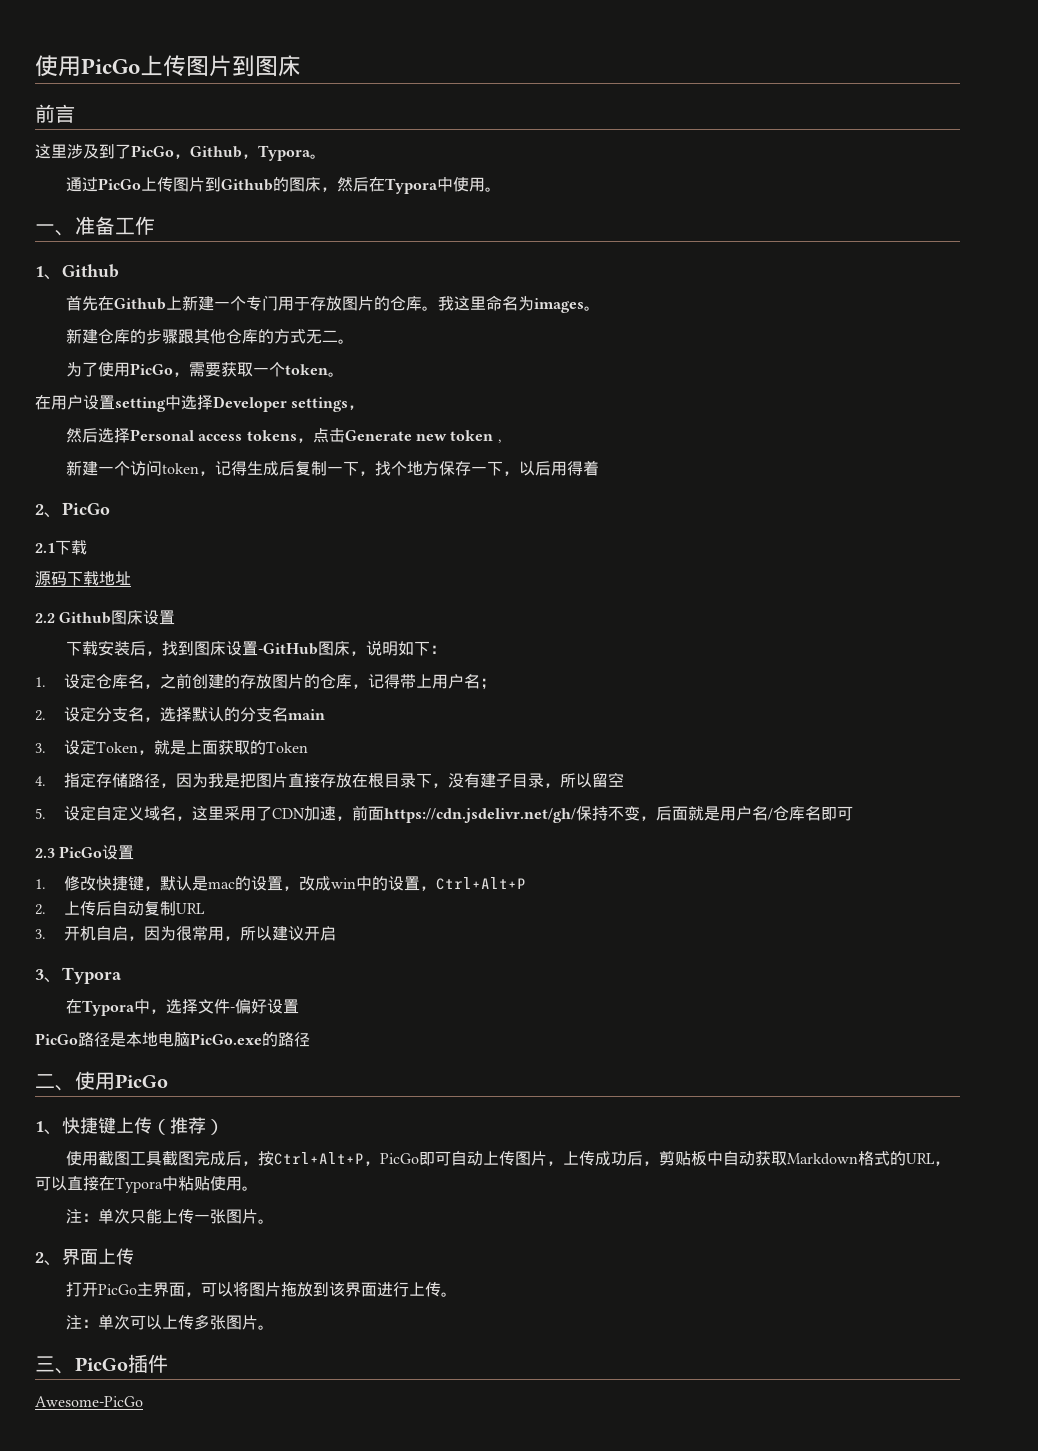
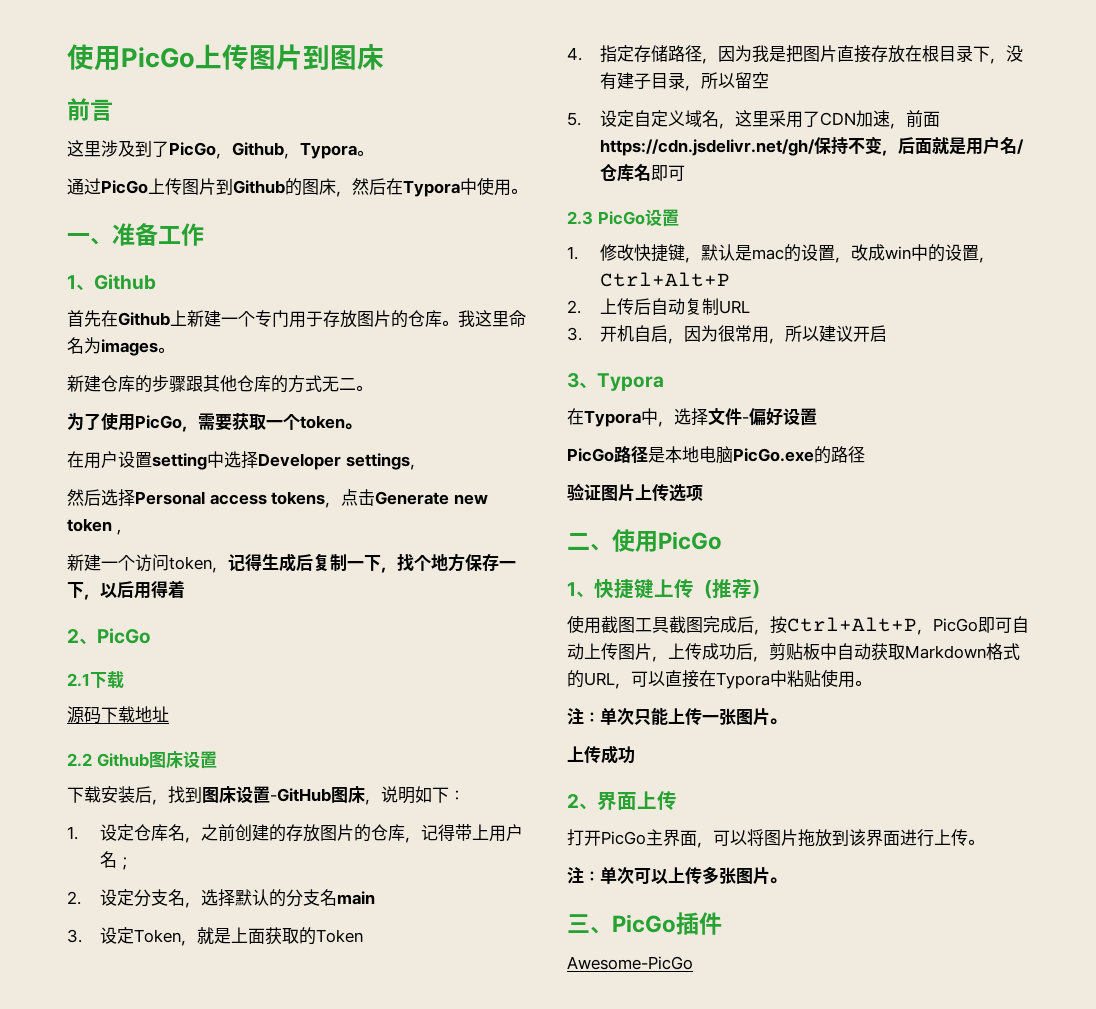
+ 验证图片上传选项
  注：单次只能上传一张图片。
+ 上传成功

